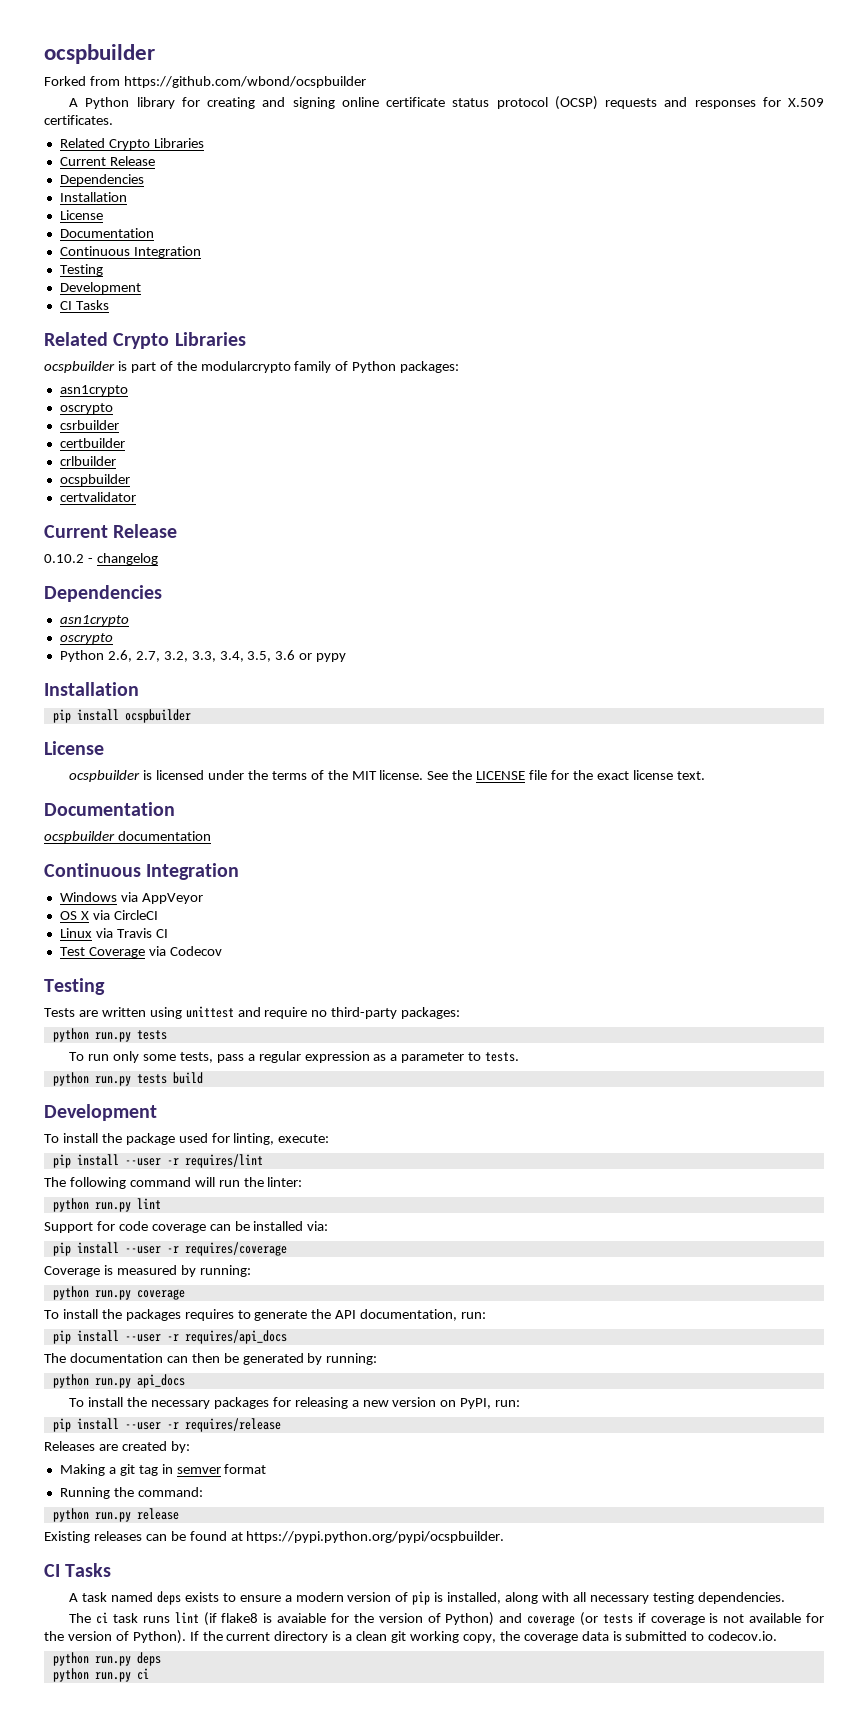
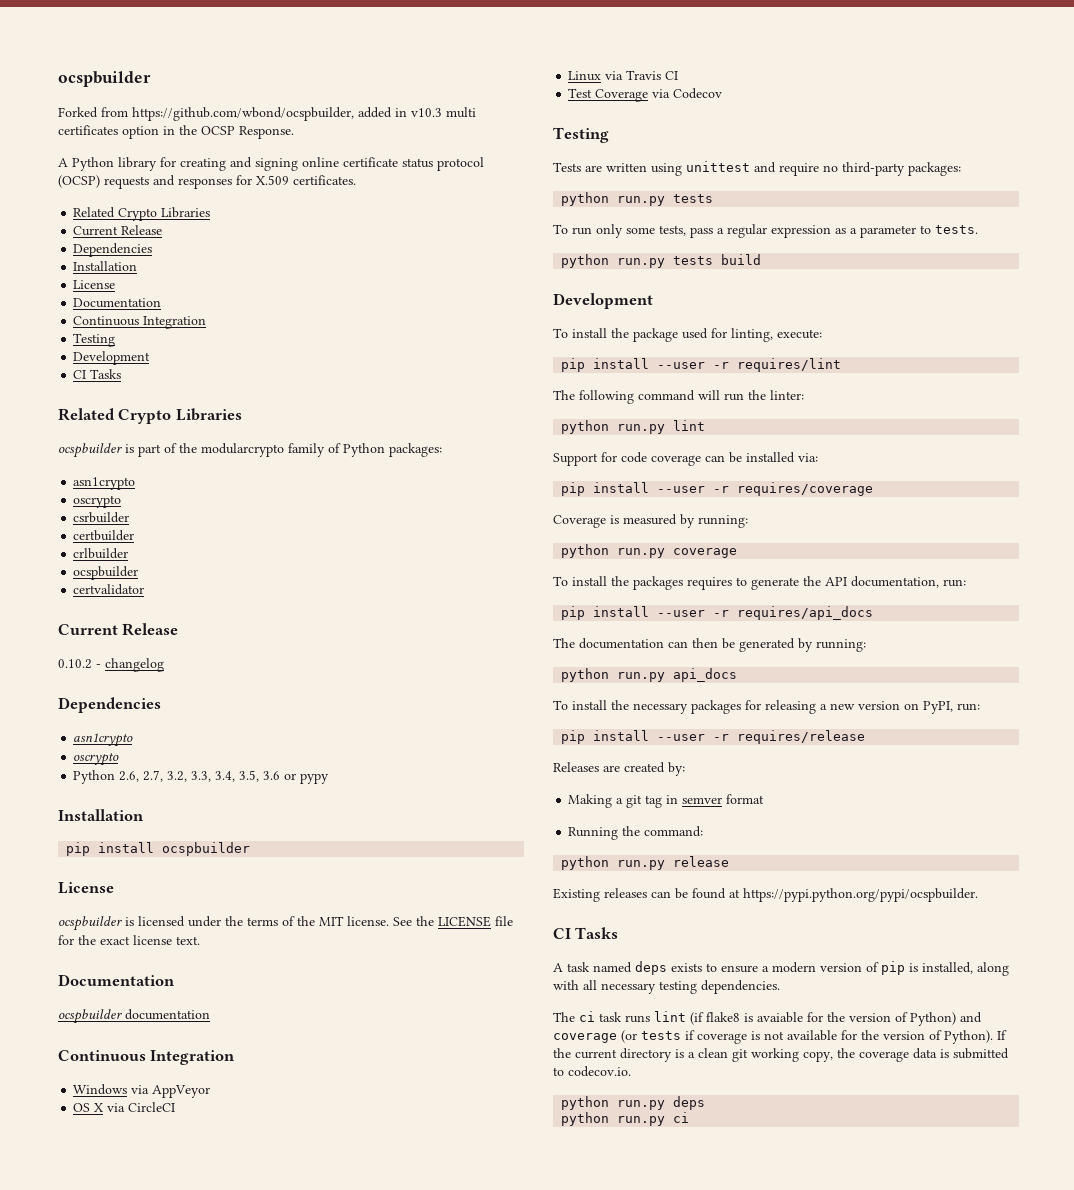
- Forked from https://github.com/wbond/ocspbuilder
+ Forked from https://github.com/wbond/ocspbuilder, added in v10.3 multi certificates option in the OCSP Response.

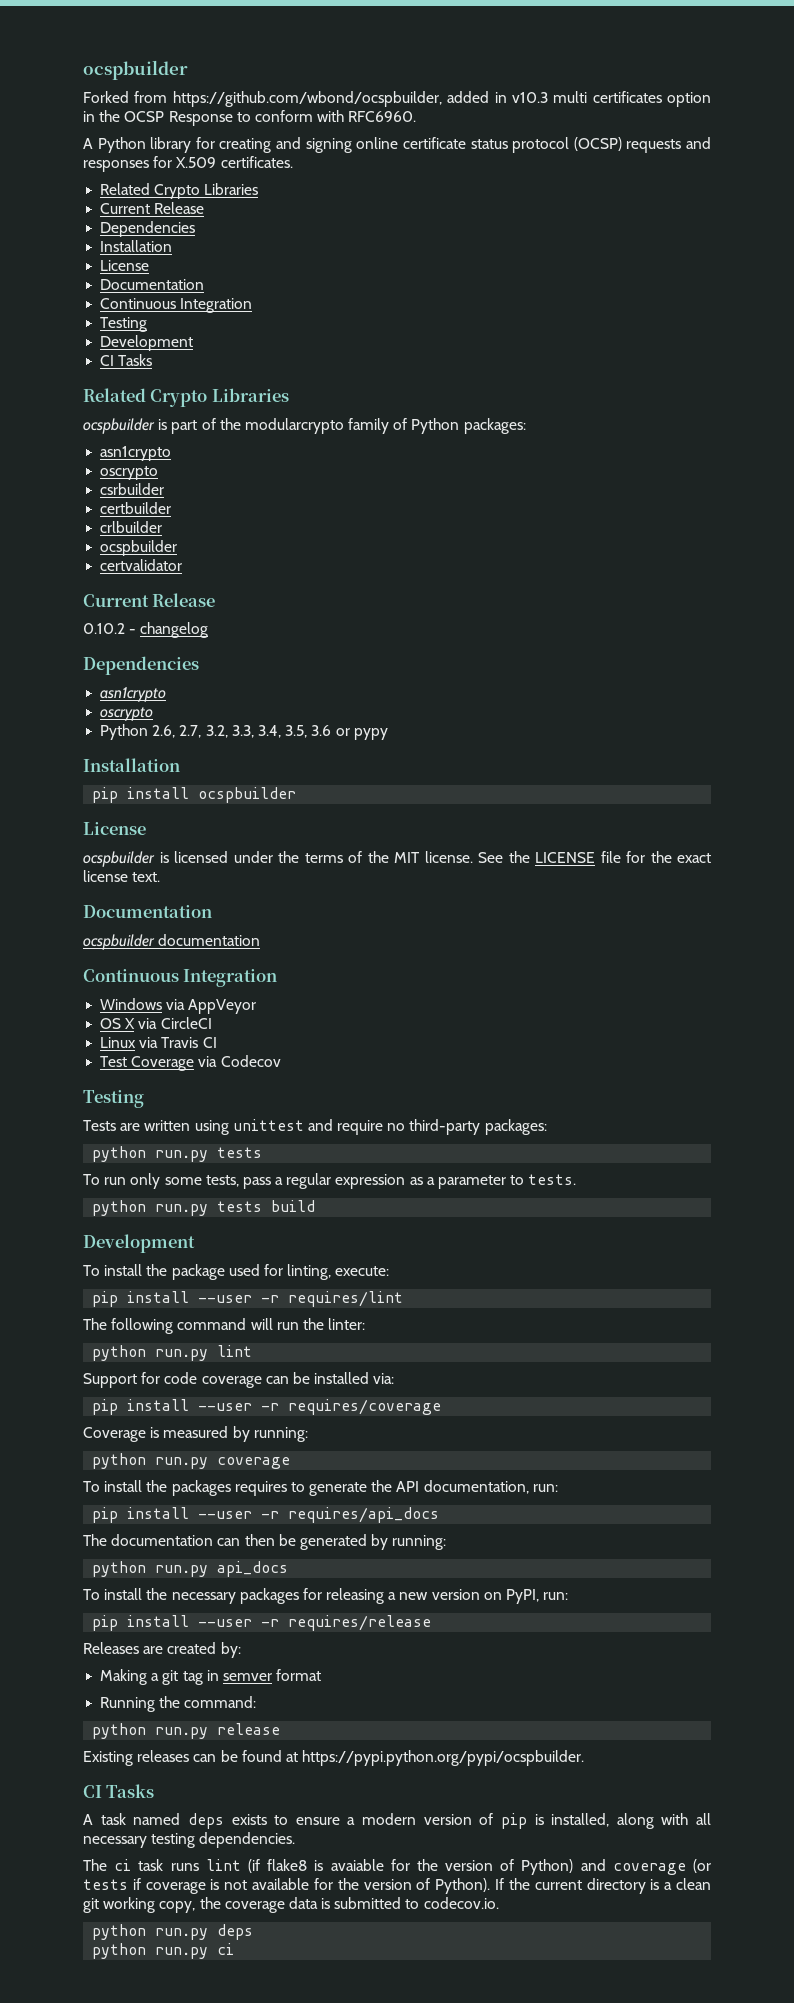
- Forked from https://github.com/wbond/ocspbuilder, added in v10.3 multi certificates option in the OCSP Response.
+ Forked from https://github.com/wbond/ocspbuilder, added in v10.3 multi certificates option in the OCSP Response to conform with RFC6960.

